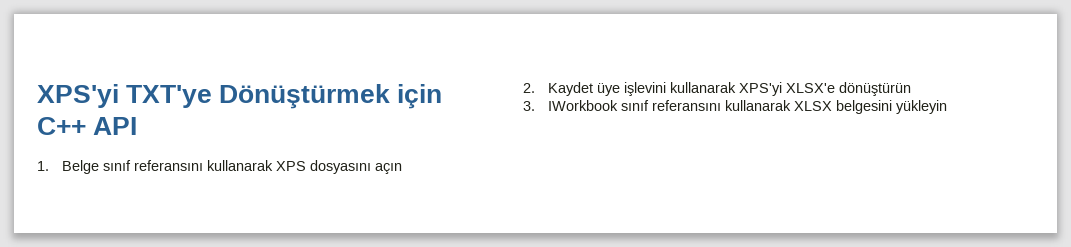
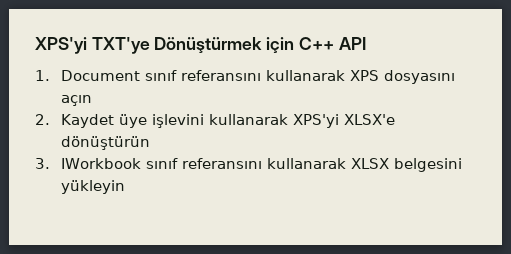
- 1. Belge sınıf referansını kullanarak XPS dosyasını açın
+ 1. Document sınıf referansını kullanarak XPS dosyasını açın

